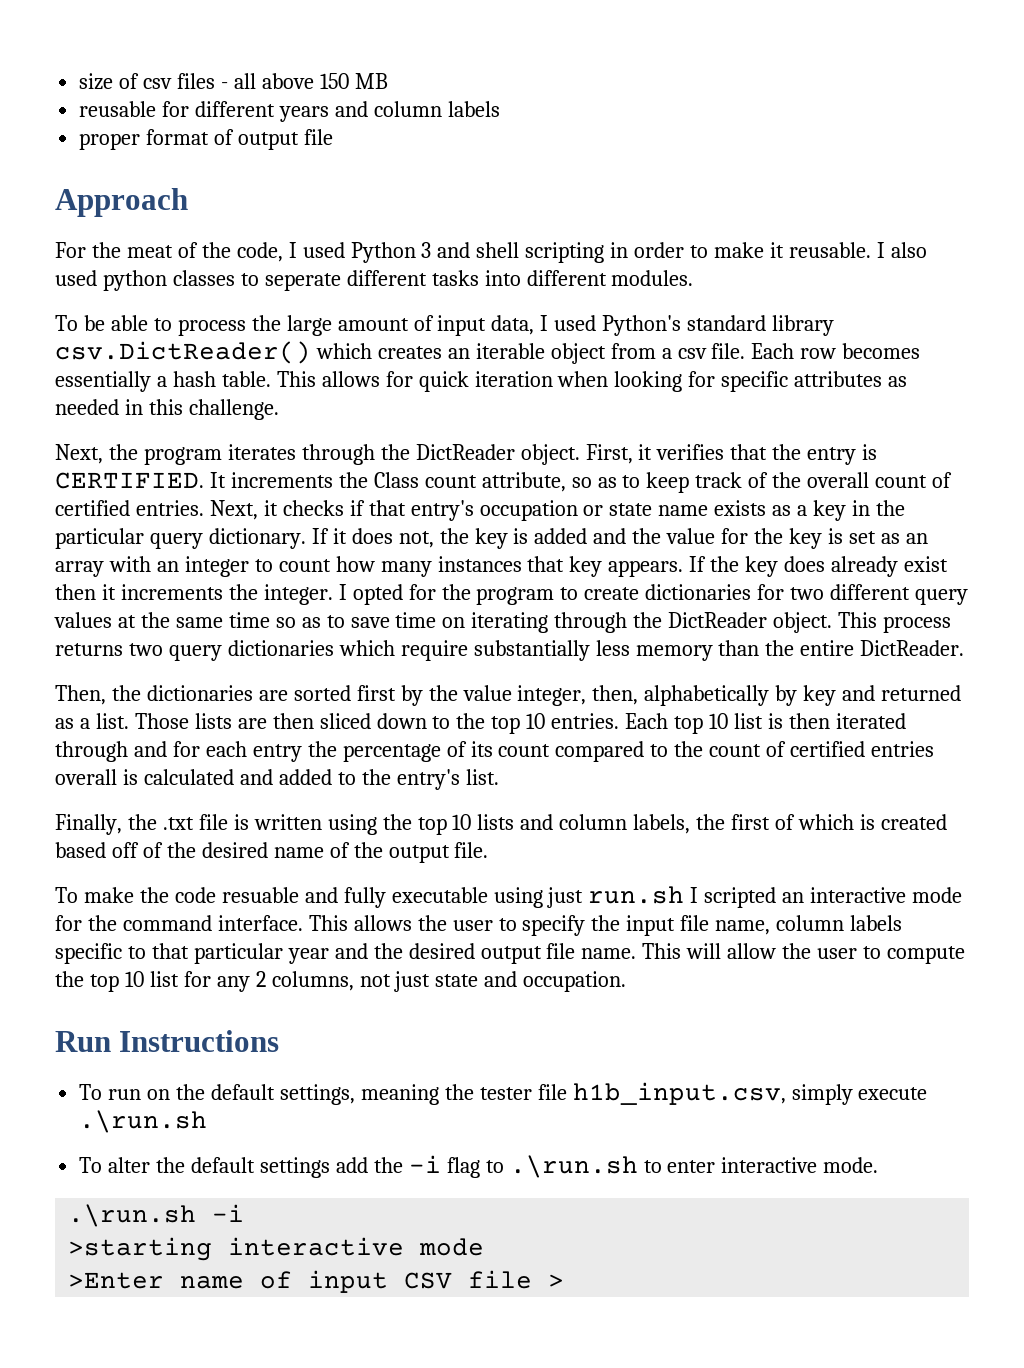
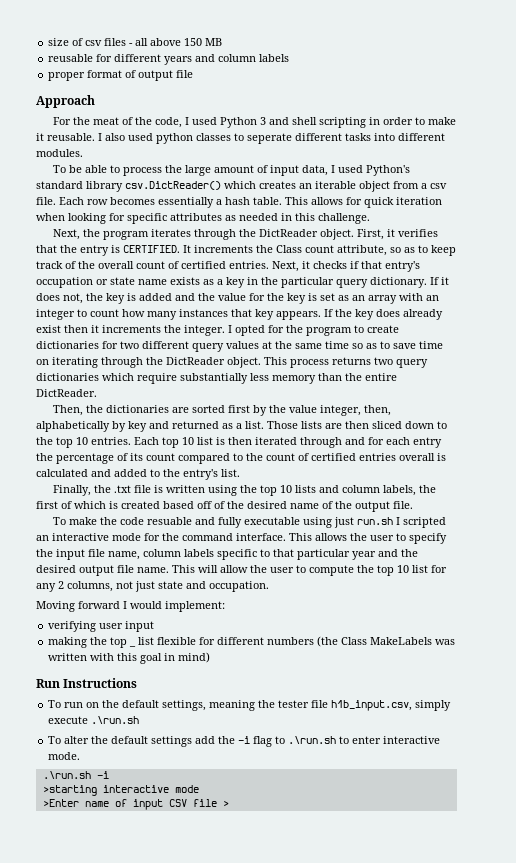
+ Moving forward I would implement:
+ verifying user input
+ making the top _ list flexible for different numbers (the Class MakeLabels was written with this goal in mind)

